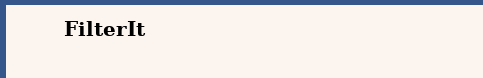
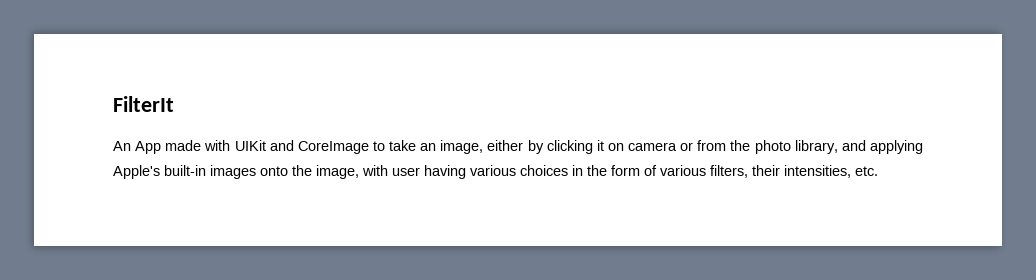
+ An App made with UIKit and CoreImage to take an image, either by clicking it on camera or from the photo library, and applying Apple's built-in images onto the image, with user having various choices in the form of various filters, their intensities, etc.

